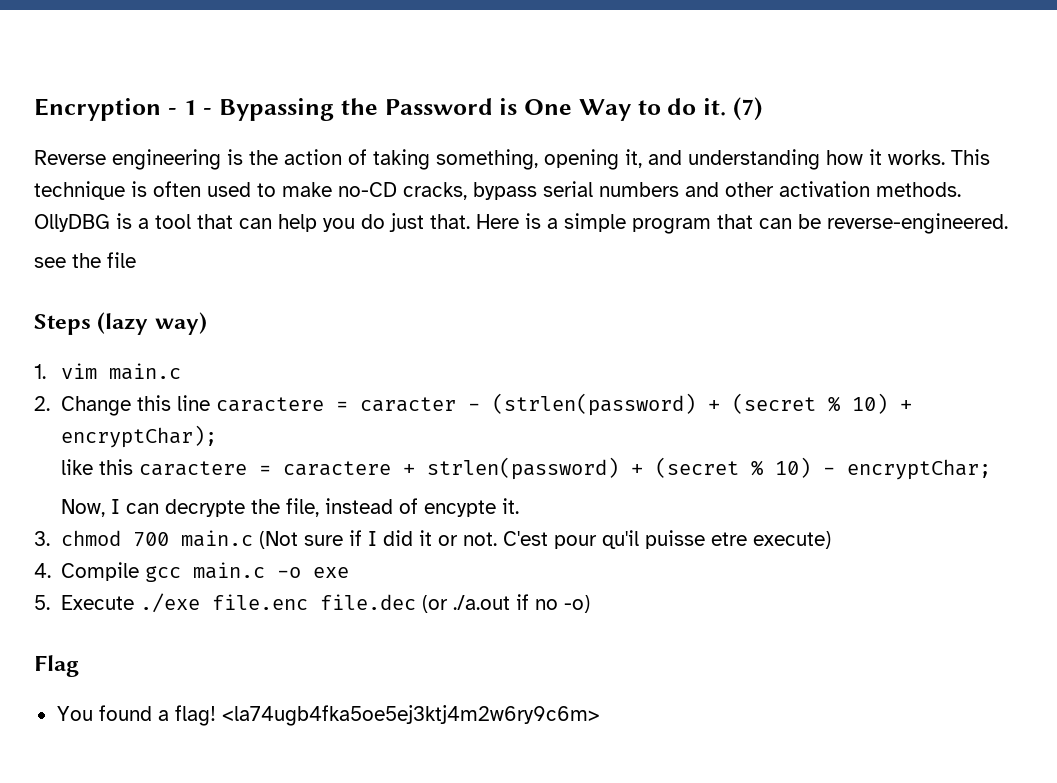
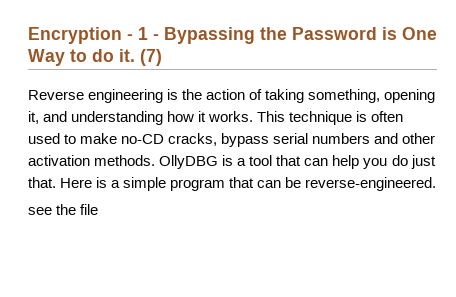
- Steps (lazy way)
- 1. vim main.c
- 2. Change this line caractere = caracter - (strlen(password) + (secret % 10) + encryptChar);
- like this caractere = caractere + strlen(password) + (secret % 10) - encryptChar;
- Now, I can decrypte the file, instead of encypte it.
- 3. chmod 700 main.c (Not sure if I did it or not. C'est pour qu'il puisse etre execute)
- 4. Compile gcc main.c -o exe
- 5. Execute ./exe file.enc file.dec (or ./a.out if no -o)
- Flag
- You found a flag! <la74ugb4fka5oe5ej3ktj4m2w6ry9c6m>

